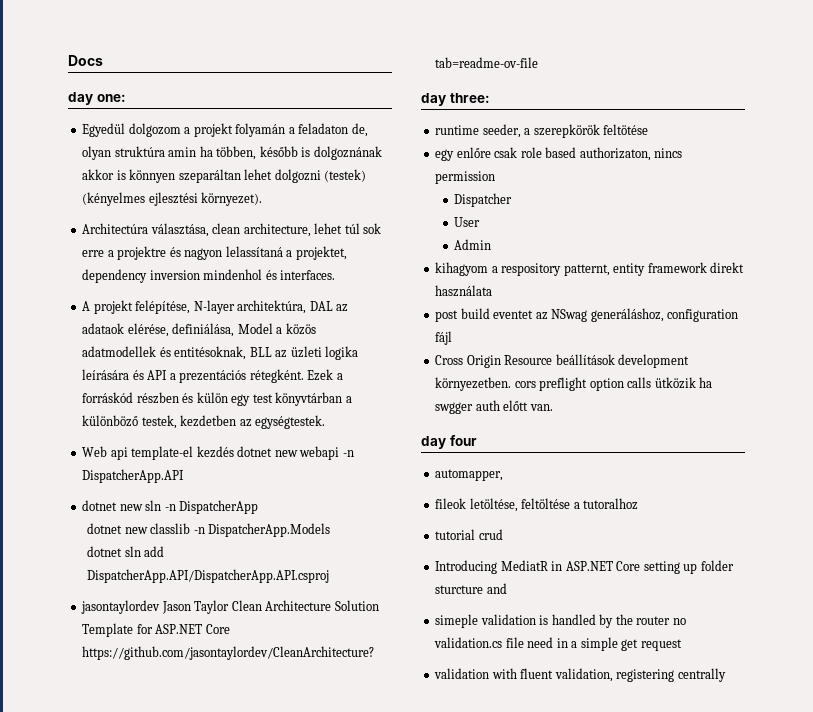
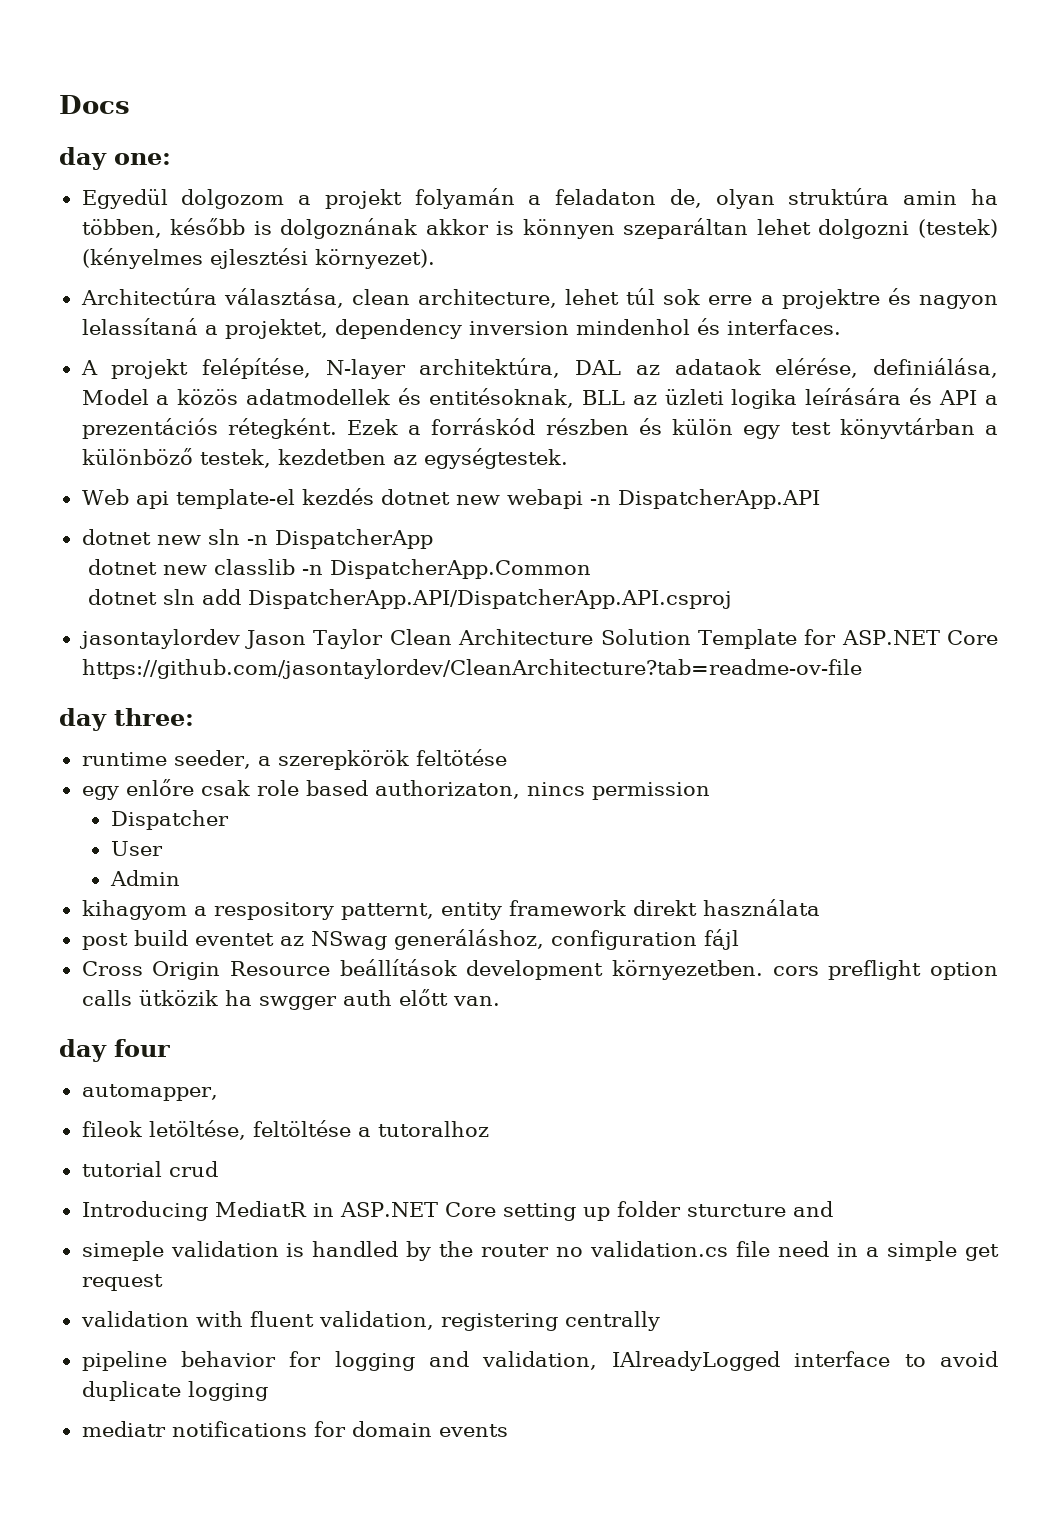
- dotnet new classlib -n DispatcherApp.Models
+ dotnet new classlib -n DispatcherApp.Common
+ pipeline behavior for logging and validation, IAlreadyLogged interface to avoid duplicate logging
+ mediatr notifications for domain events

